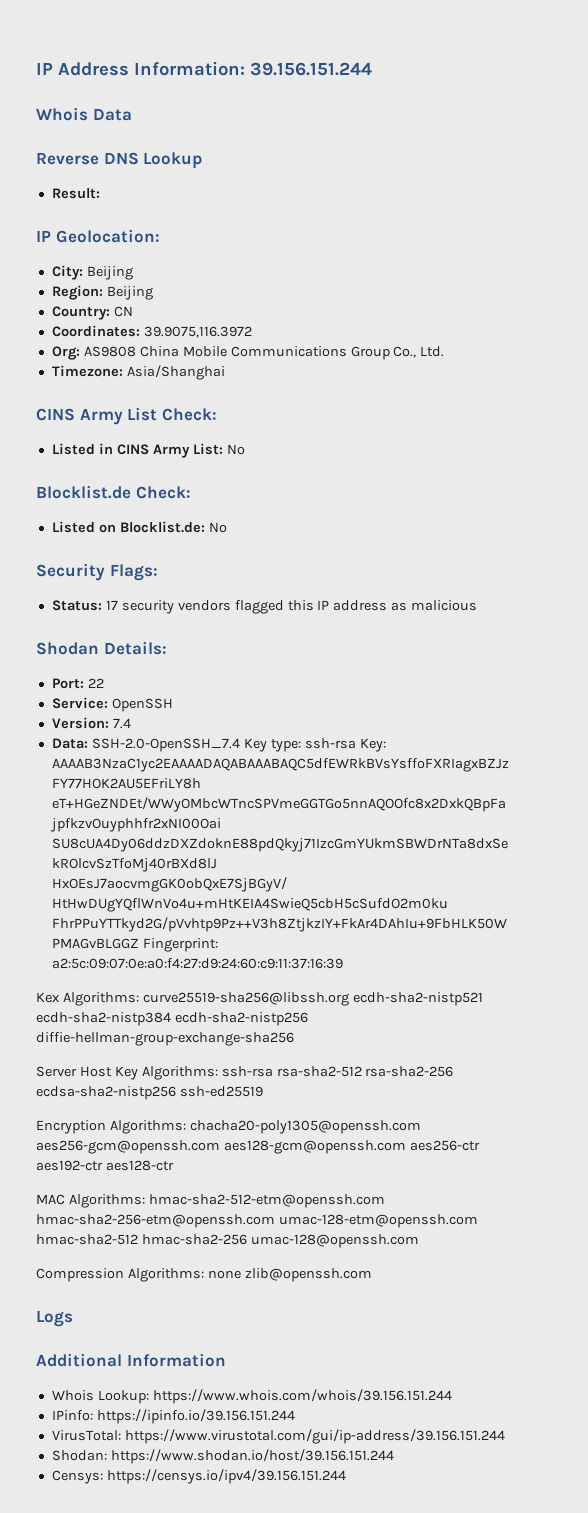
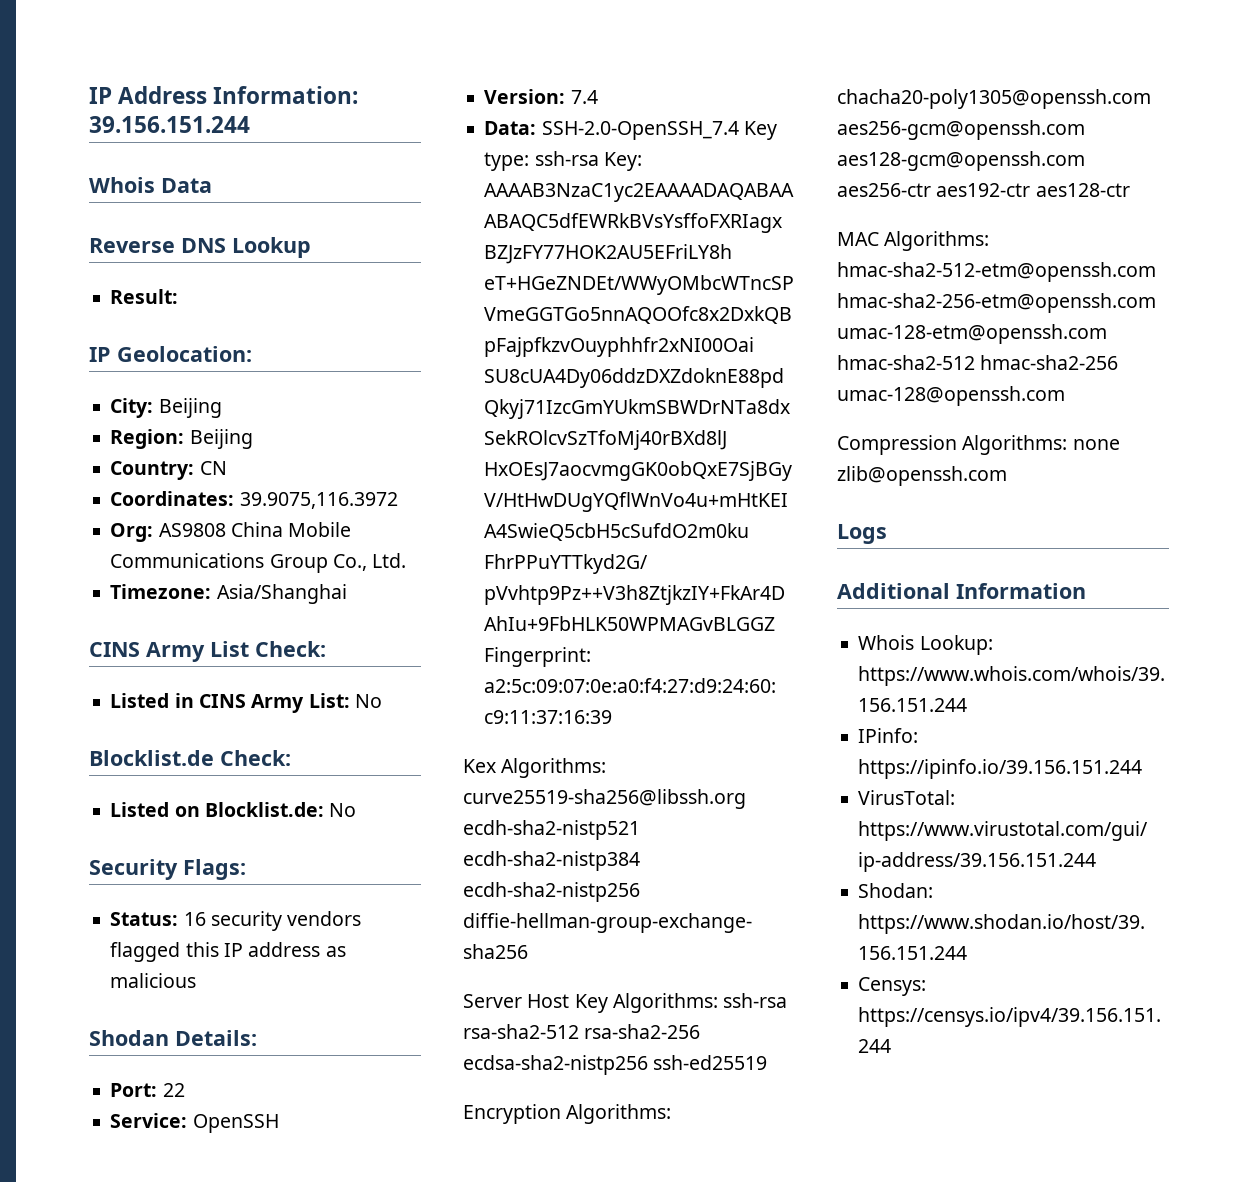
- Status: 17 security vendors flagged this IP address as malicious
+ Status: 16 security vendors flagged this IP address as malicious

